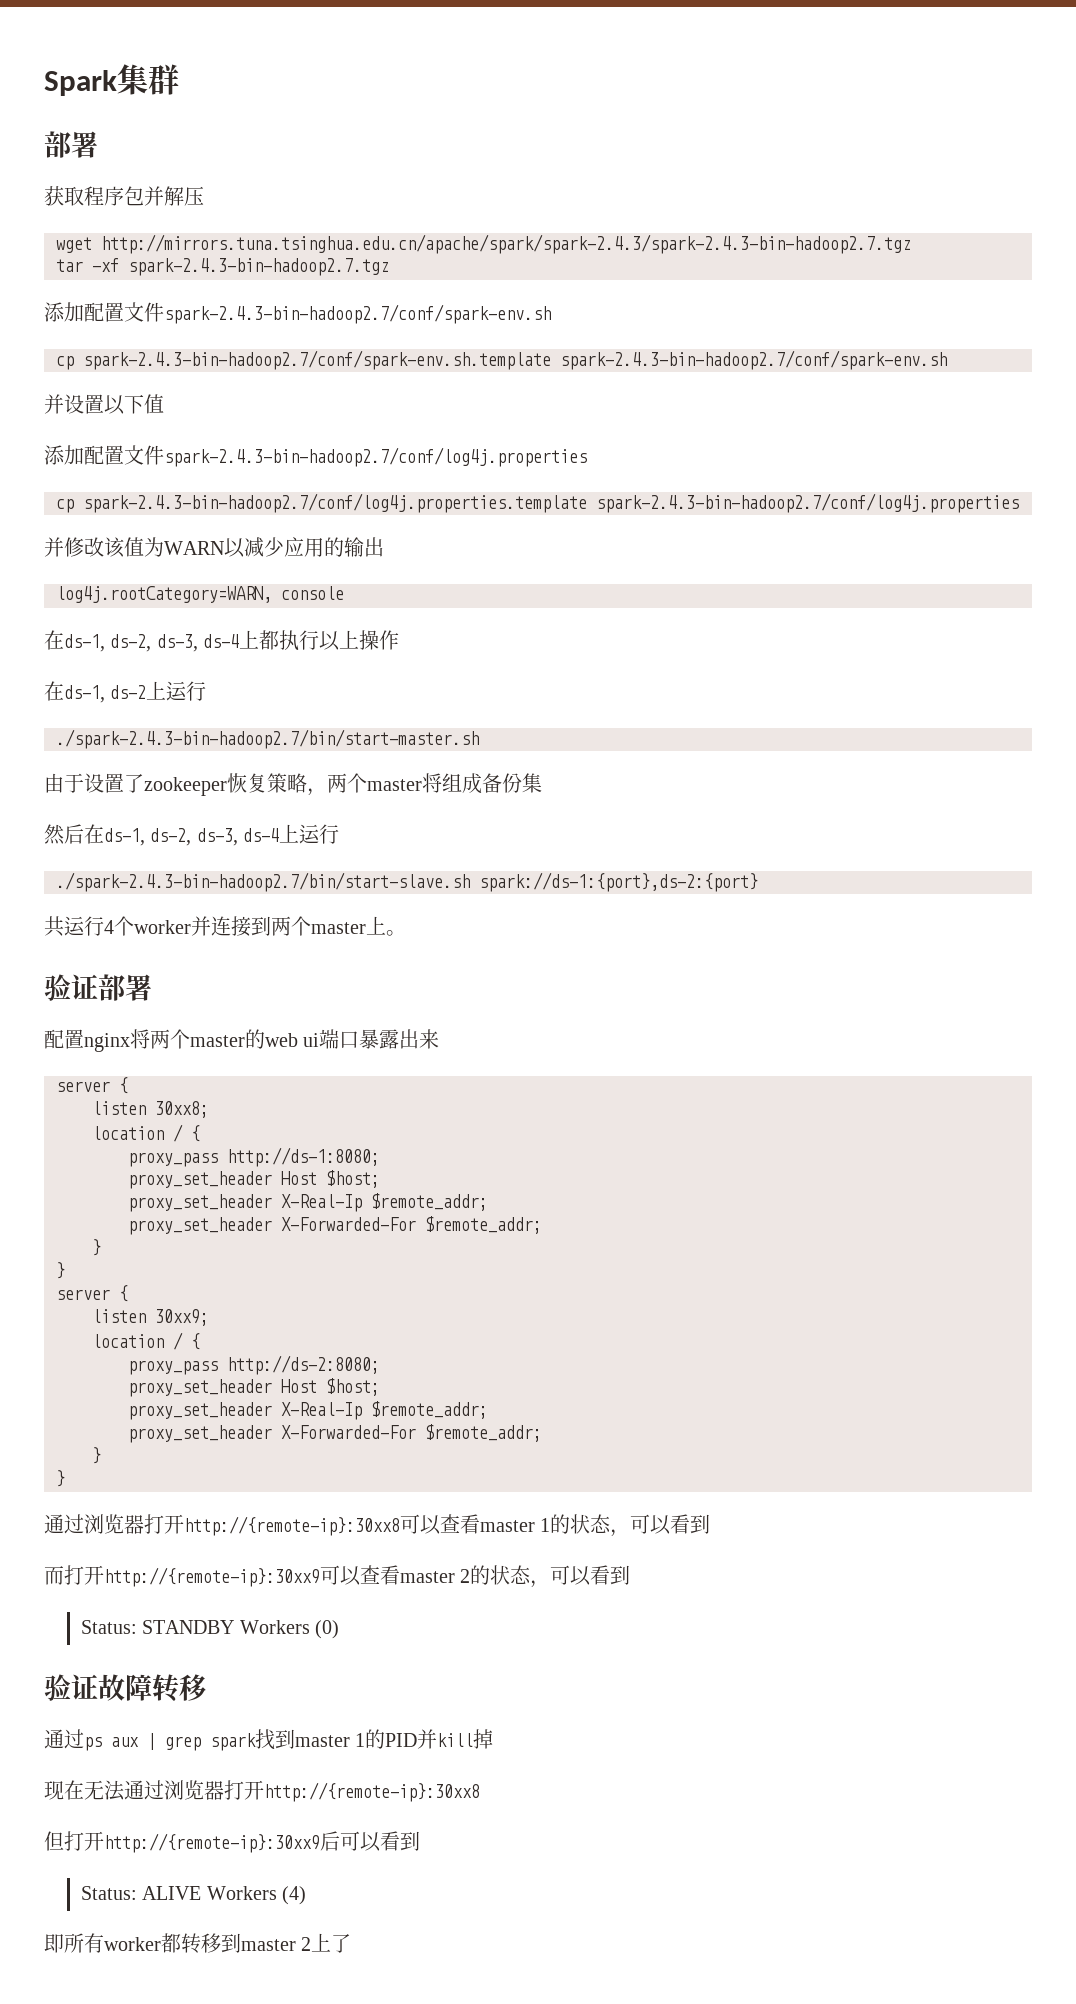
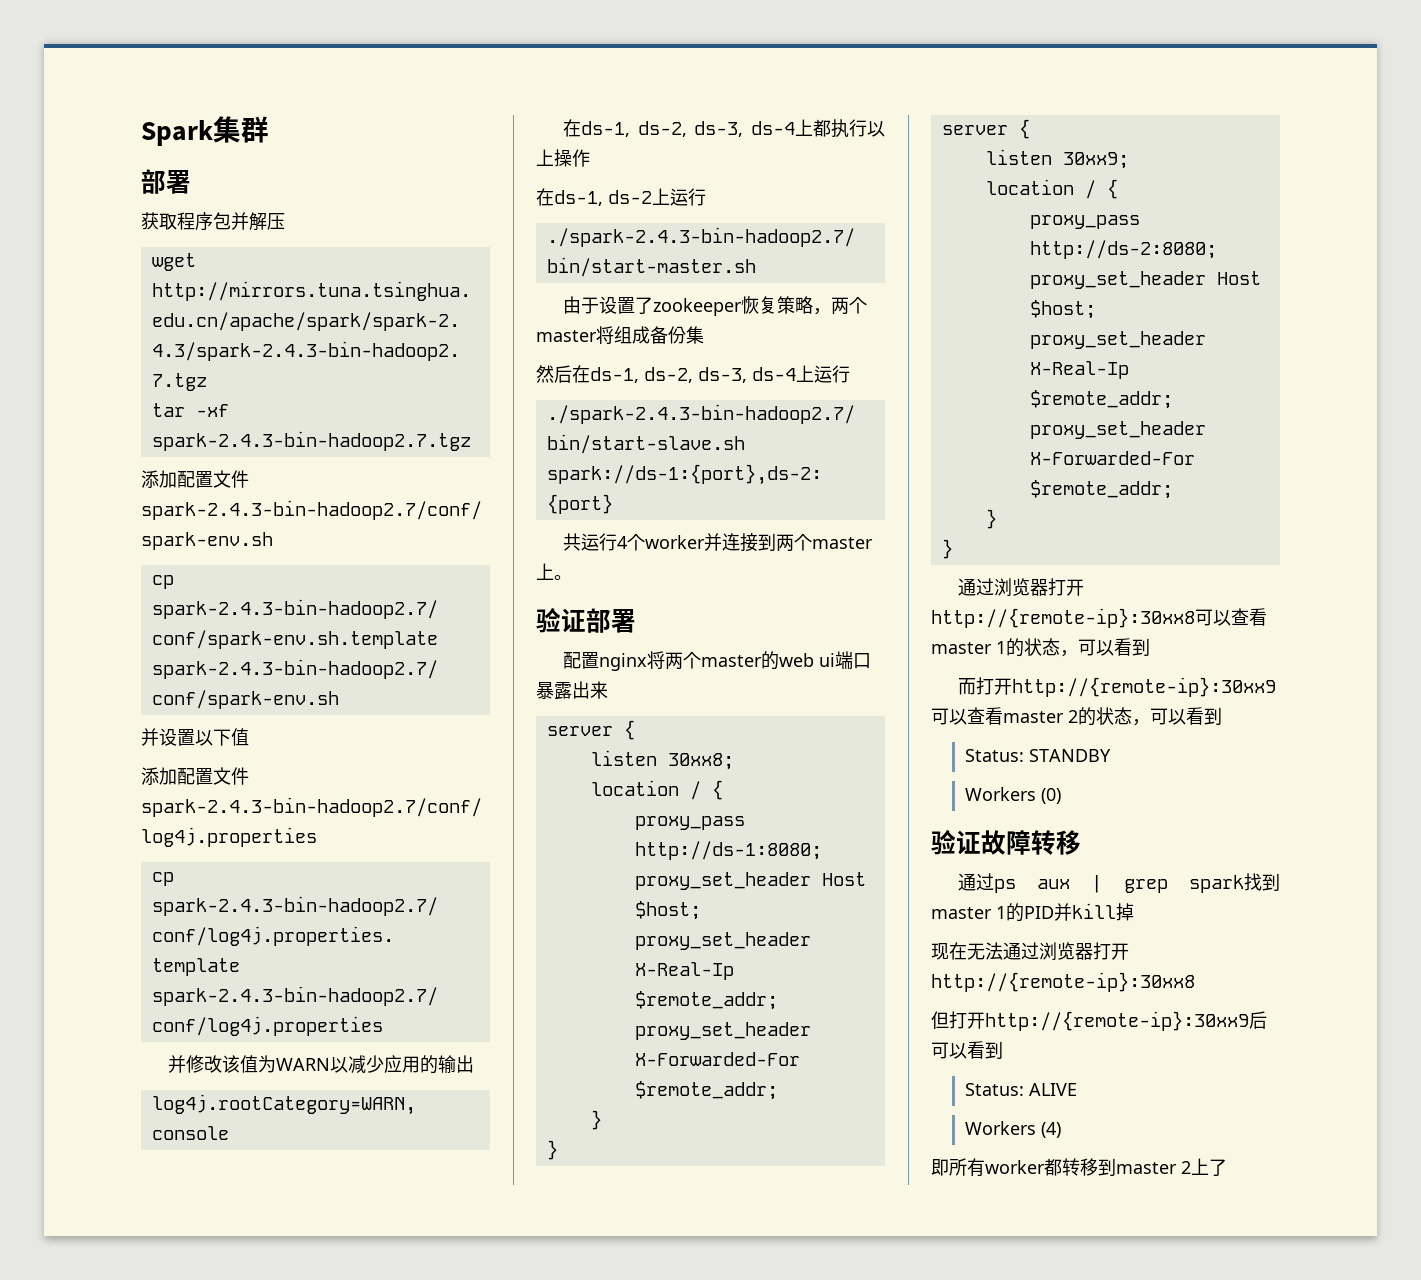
- Status: STANDBY Workers (0)
+ Status: STANDBY
+ Workers (0)
- Status: ALIVE Workers (4)
+ Status: ALIVE
+ Workers (4)

